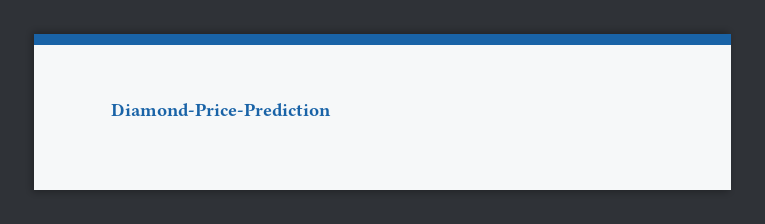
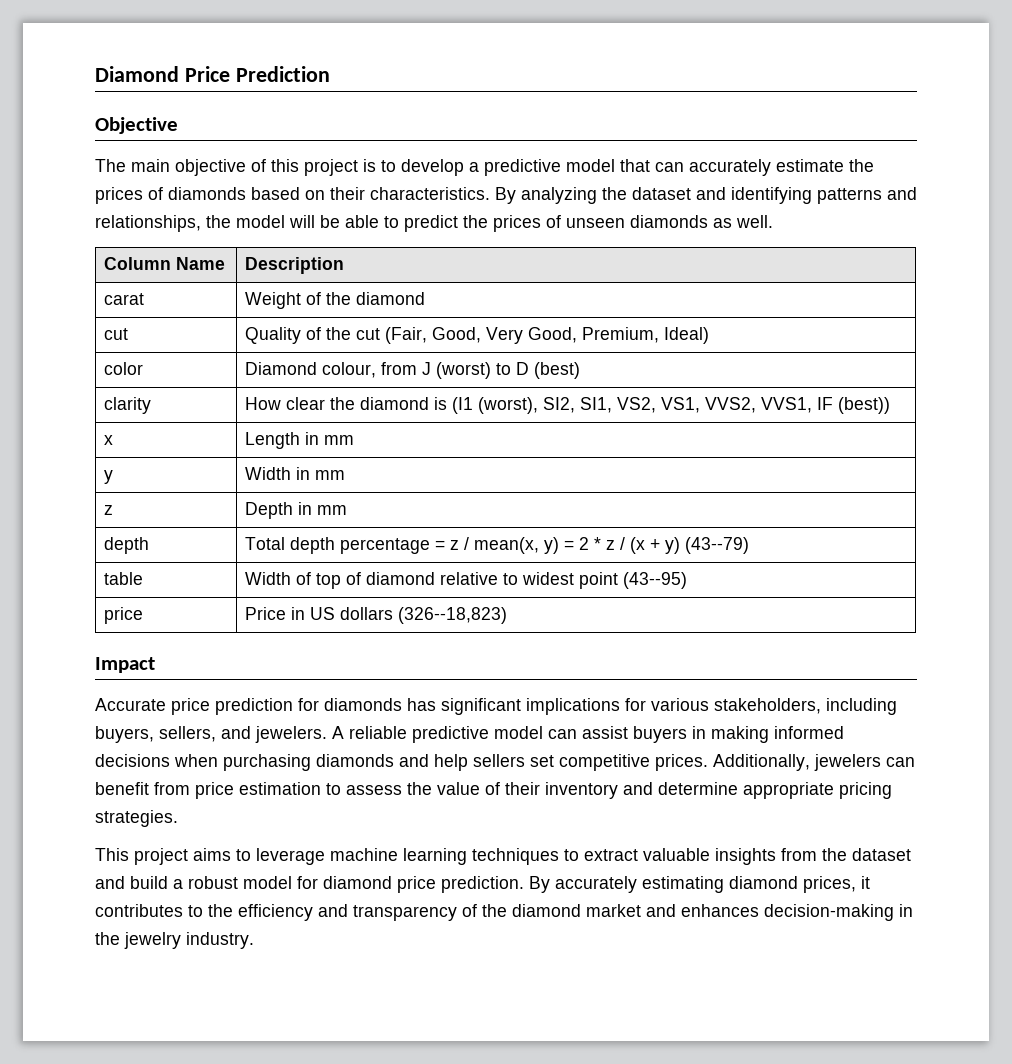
- Diamond-Price-Prediction
+ Diamond Price Prediction
+ Objective
+ The main objective of this project is to develop a predictive model that can accurately estimate the prices of diamonds based on their characteristics. By analyzing the dataset and identifying patterns and relationships, the model will be able to predict the prices of unseen diamonds as well.
+ Column Name | Description
+ carat | Weight of the diamond
+ cut | Quality of the cut (Fair, Good, Very Good, Premium, Ideal)
+ color | Diamond colour, from J (worst) to D (best)
+ clarity | How clear the diamond is (I1 (worst), SI2, SI1, VS2, VS1, VVS2, VVS1, IF (best))
+ x | Length in mm
+ y | Width in mm
+ z | Depth in mm
+ depth | Total depth percentage = z / mean(x, y) = 2 * z / (x + y) (43--79)
+ table | Width of top of diamond relative to widest point (43--95)
+ price | Price in US dollars (326--18,823)
+ Impact
+ Accurate price prediction for diamonds has significant implications for various stakeholders, including buyers, sellers, and jewelers. A reliable predictive model can assist buyers in making informed decisions when purchasing diamonds and help sellers set competitive prices. Additionally, jewelers can benefit from price estimation to assess the value of their inventory and determine appropriate pricing strategies.
+ This project aims to leverage machine learning techniques to extract valuable insights from the dataset and build a robust model for diamond price prediction. By accurately estimating diamond prices, it contributes to the efficiency and transparency of the diamond market and enhances decision-making in the jewelry industry.

